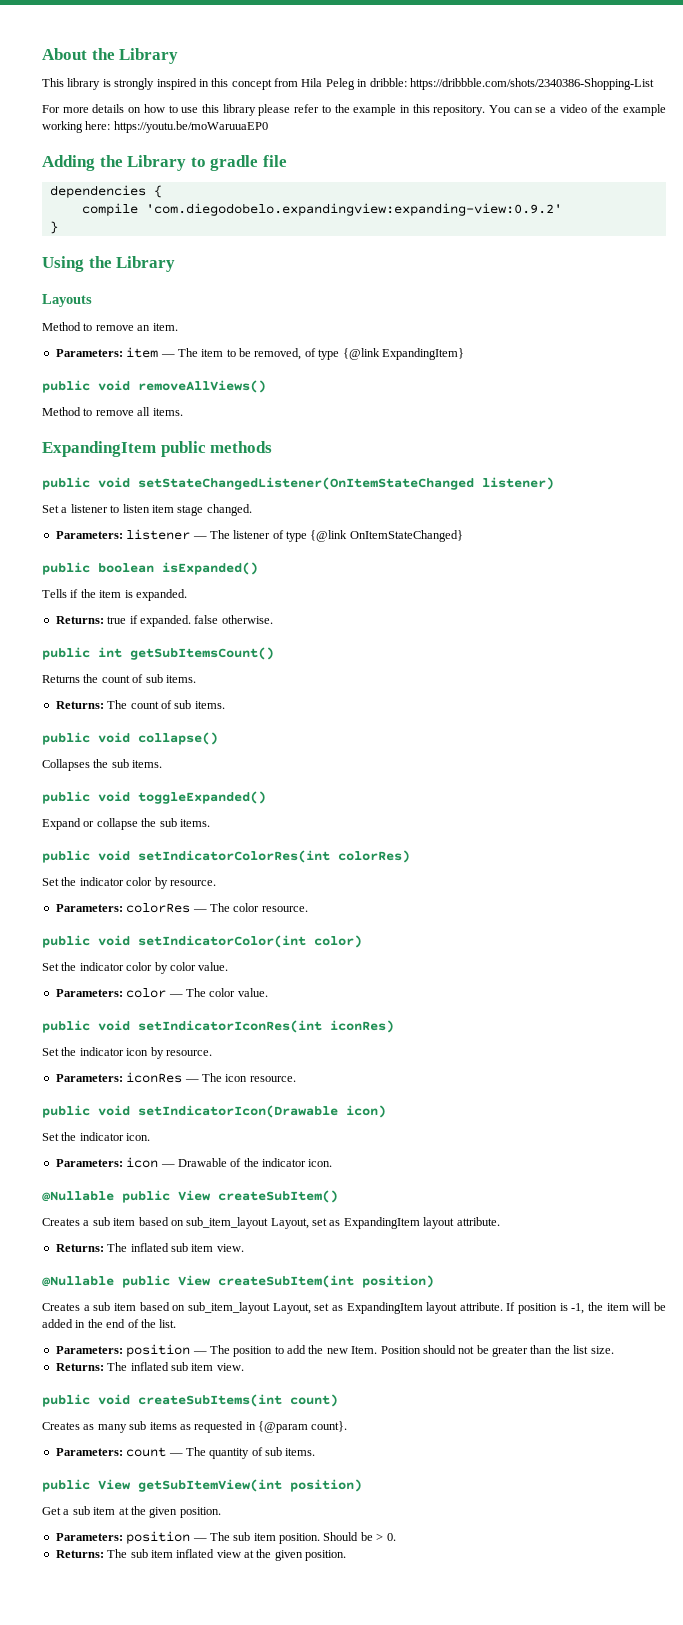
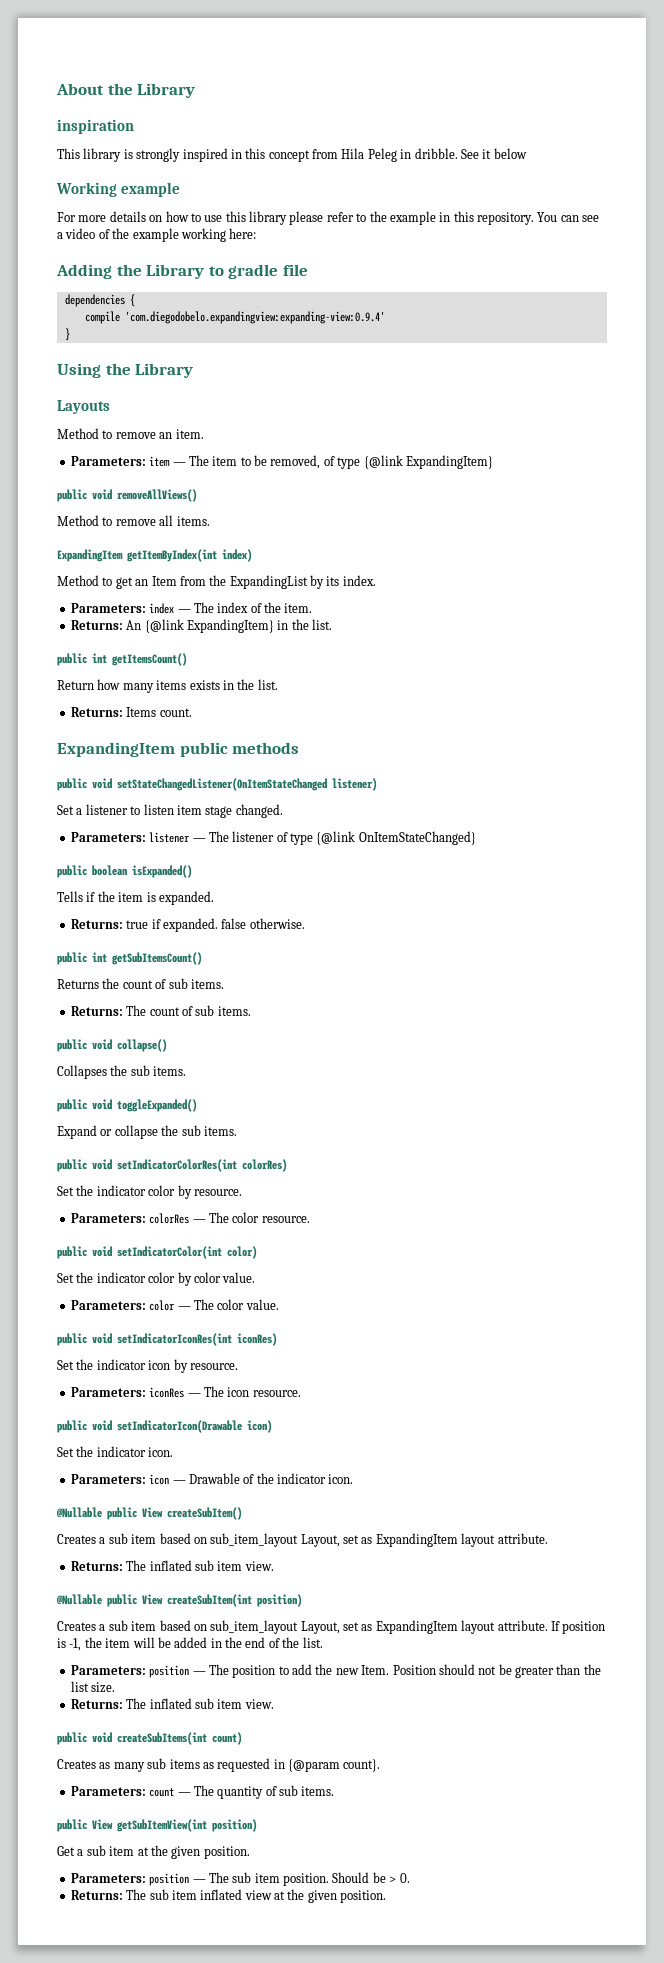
+ inspiration
- This library is strongly inspired in this concept from Hila Peleg in dribble: https://dribbble.com/shots/2340386-Shopping-List
+ This library is strongly inspired in this concept from Hila Peleg in dribble. See it below
+ Working example
- You can se a video of the example working here: https://youtu.be/moWaruuaEP0
+ You can see a video of the example working here:
- compile 'com.diegodobelo.expandingview:expanding-view:0.9.2'
+ compile 'com.diegodobelo.expandingview:expanding-view:0.9.4'
+ ExpandingItem getItemByIndex(int index)
+ Method to get an Item from the ExpandingList by its index.
+ Parameters: index — The index of the item.
+ Returns: An {@link ExpandingItem} in the list.
+ public int getItemsCount()
+ Return how many items exists in the list.
+ Returns: Items count.

